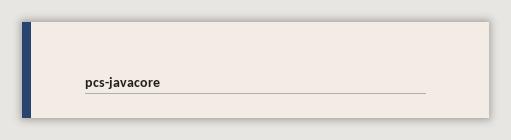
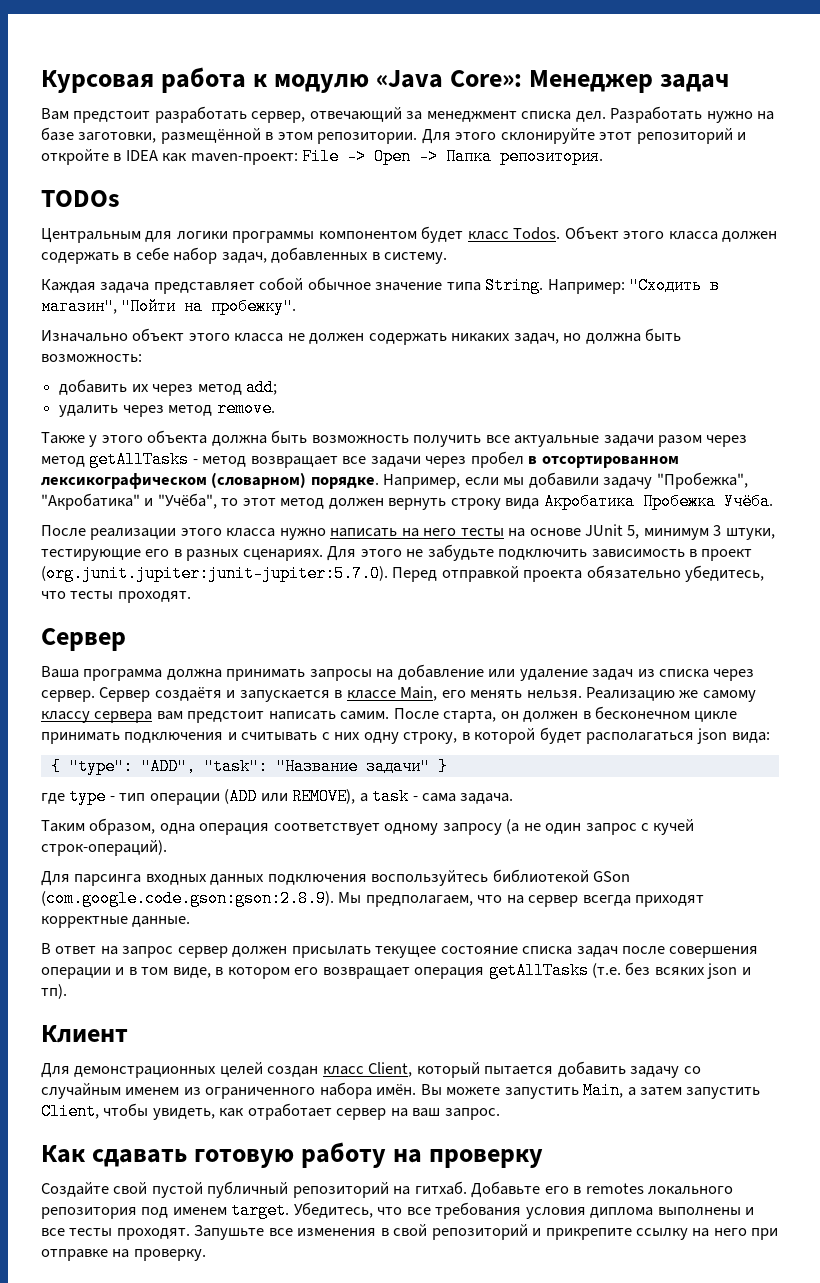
- pcs-javacore
+ Курсовая работа к модулю «Java Core»: Менеджер задач
+ Вам предстоит разработать сервер, отвечающий за менеджмент списка дел. Разработать нужно на базе заготовки, размещённой в этом репозитории. Для этого склонируйте этот репозиторий и откройте в IDEA как maven-проект: File -> Open -> Папка репозитория.
+ TODOs
+ Центральным для логики программы компонентом будет класс Todos. Объект этого класса должен содержать в себе набор задач, добавленных в систему.
+ Каждая задача представляет собой обычное значение типа String. Например: "Сходить в магазин", "Пойти на пробежку".
+ Изначально объект этого класса не должен содержать никаких задач, но должна быть возможность:
+ добавить их через метод add;
+ удалить через метод remove.
+ Также у этого объекта должна быть возможность получить все актуальные задачи разом через метод getAllTasks - метод возвращает все задачи через пробел в отсортированном лексикографическом (словарном) порядке. Например, если мы добавили задачу "Пробежка", "Акробатика" и "Учёба", то этот метод должен вернуть строку вида Акробатика Пробежка Учёба.
+ После реализации этого класса нужно написать на него тесты на основе JUnit 5, минимум 3 штуки, тестирующие его в разных сценариях. Для этого не забудьте подключить зависимость в проект (org.junit.jupiter:junit-jupiter:5.7.0). Перед отправкой проекта обязательно убедитесь, что тесты проходят.
+ Сервер
+ Ваша программа должна принимать запросы на добавление или удаление задач из списка через сервер. Сервер создаётя и запускается в классе Main, его менять нельзя. Реализацию же самому классу сервера вам предстоит написать самим. После старта, он должен в бесконечном цикле принимать подключения и считывать с них одну строку, в которой будет располагаться json вида:
+ { "type": "ADD", "task": "Название задачи" }
+ где type - тип операции (ADD или REMOVE), а task - сама задача.
+ Таким образом, одна операция соответствует одному запросу (а не один запрос с кучей строк-операций).
+ Для парсинга входных данных подключения воспользуйтесь библиотекой GSon (com.google.code.gson:gson:2.8.9). Мы предполагаем, что на сервер всегда приходят корректные данные.
+ В ответ на запрос сервер должен присылать текущее состояние списка задач после совершения операции и в том виде, в котором его возвращает операция getAllTasks (т.е. без всяких json и тп).
+ Клиент
+ Для демонстрационных целей создан класс Client, который пытается добавить задачу со случайным именем из ограниченного набора имён. Вы можете запустить Main, а затем запустить Client, чтобы увидеть, как отработает сервер на ваш запрос.
+ Как сдавать готовую работу на проверку
+ Создайте свой пустой публичный репозиторий на гитхаб. Добавьте его в remotes локального репозитория под именем target. Убедитесь, что все требования условия диплома выполнены и все тесты проходят. Запушьте все изменения в свой репозиторий и прикрепите ссылку на него при отправке на проверку.

